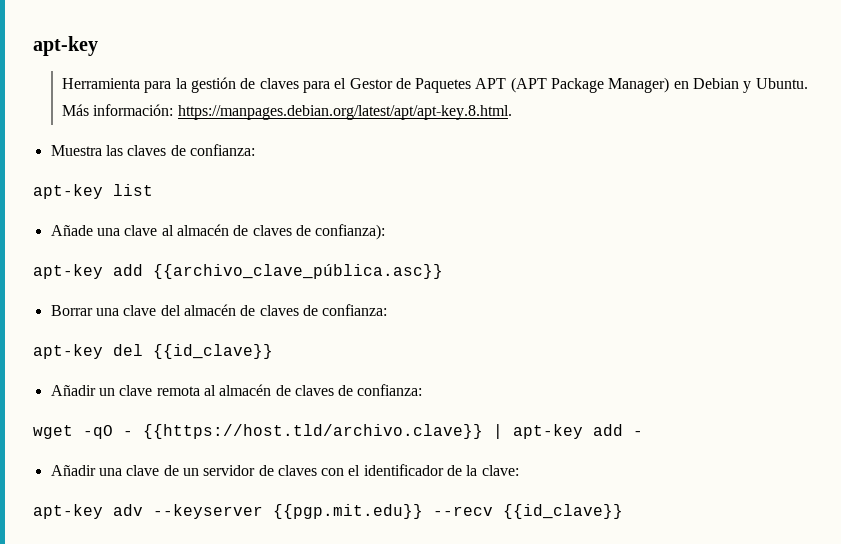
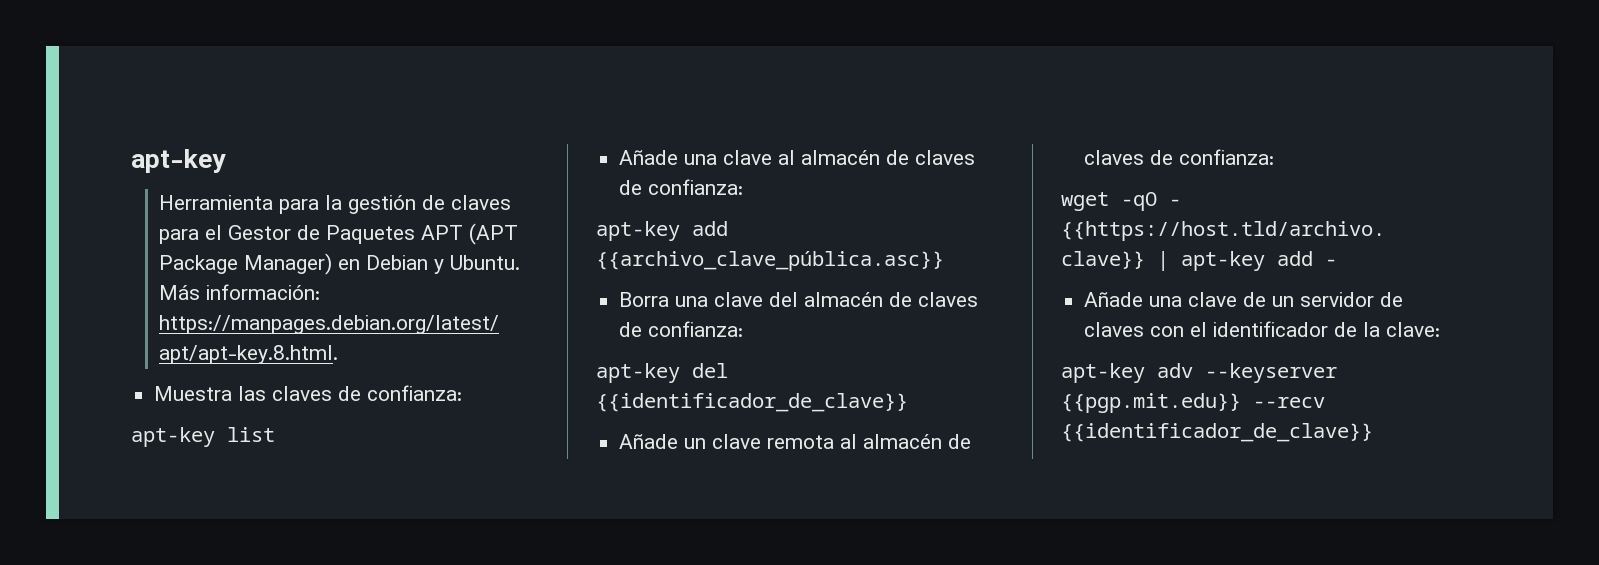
- Añade una clave al almacén de claves de confianza):
+ Añade una clave al almacén de claves de confianza:
- Borrar una clave del almacén de claves de confianza:
+ Borra una clave del almacén de claves de confianza:
- apt-key del {{id_clave}}
- Añadir un clave remota al almacén de claves de confianza:
+ apt-key del {{identificador_de_clave}}
+ Añade un clave remota al almacén de claves de confianza:
- Añadir una clave de un servidor de claves con el identificador de la clave:
+ Añade una clave de un servidor de claves con el identificador de la clave:
- apt-key adv --keyserver {{pgp.mit.edu}} --recv {{id_clave}}
+ apt-key adv --keyserver {{pgp.mit.edu}} --recv {{identificador_de_clave}}

